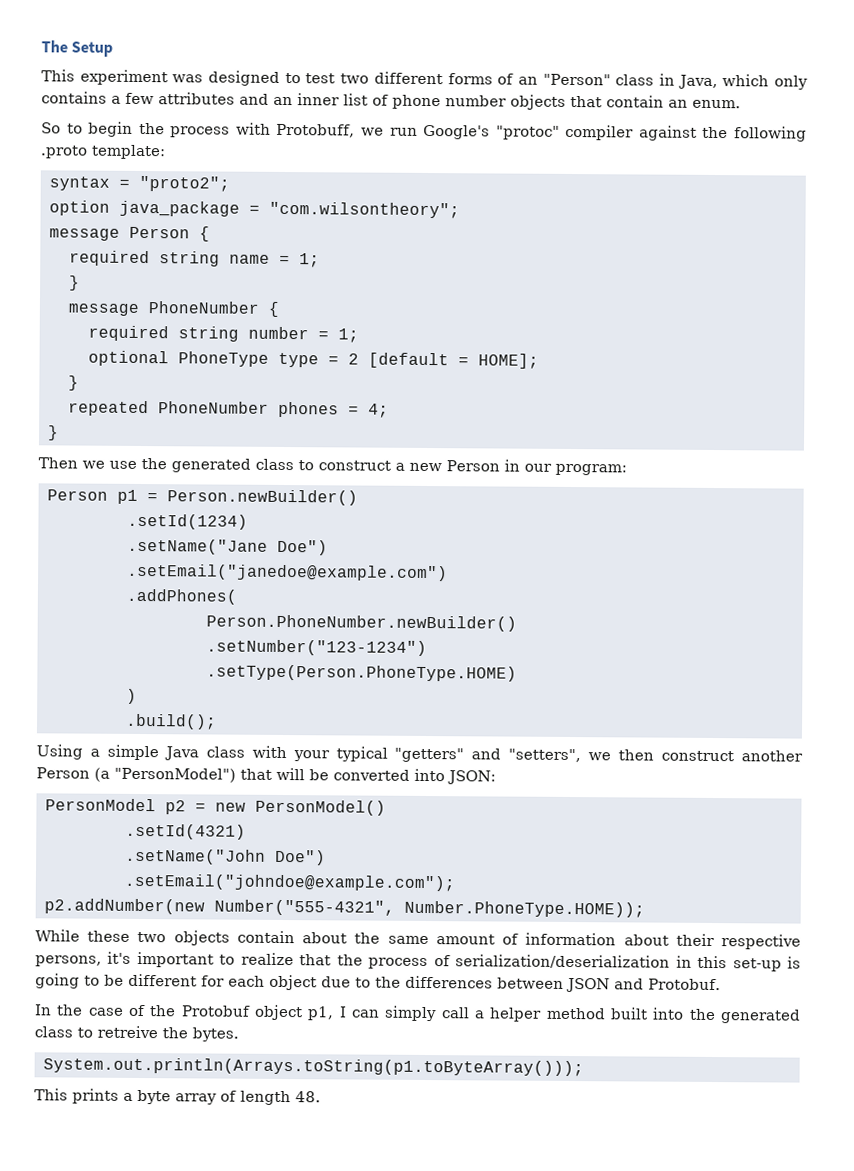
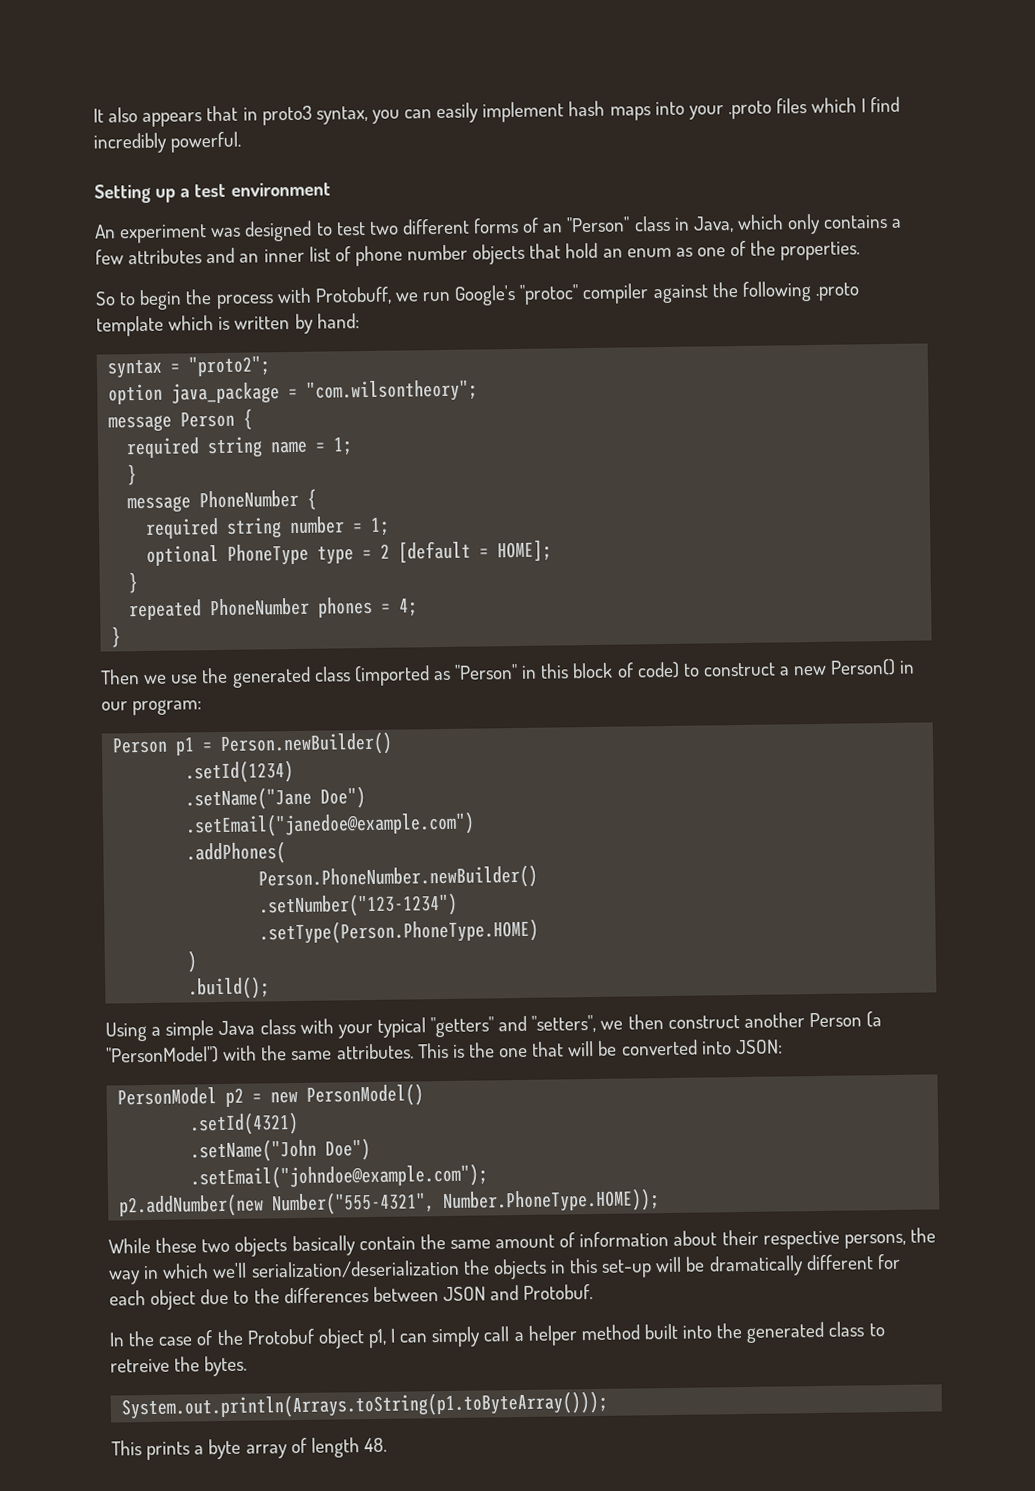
- The Setup
- This experiment was designed to test two different forms of an "Person" class in Java, which only contains a few attributes and an inner list of phone number objects that contain an enum.
+ It also appears that in proto3 syntax, you can easily implement hash maps into your .proto files which I find incredibly powerful.
+ Setting up a test environment
+ An experiment was designed to test two different forms of an "Person" class in Java, which only contains a few attributes and an inner list of phone number objects that hold an enum as one of the properties.
- So to begin the process with Protobuff, we run Google's "protoc" compiler against the following .proto template:
+ So to begin the process with Protobuff, we run Google's "protoc" compiler against the following .proto template which is written by hand:
- Then we use the generated class to construct a new Person in our program:
+ Then we use the generated class (imported as "Person" in this block of code) to construct a new Person() in our program:
- Using a simple Java class with your typical "getters" and "setters", we then construct another Person (a "PersonModel") that will be converted into JSON:
+ Using a simple Java class with your typical "getters" and "setters", we then construct another Person (a "PersonModel") with the same attributes. This is the one that will be converted into JSON:
- While these two objects contain about the same amount of information about their respective persons, it's important to realize that the process of serialization/deserialization in this set-up is going to be different for each object due to the differences between JSON and Protobuf.
+ While these two objects basically contain the same amount of information about their respective persons, the way in which we'll serialization/deserialization the objects in this set-up will be dramatically different for each object due to the differences between JSON and Protobuf.

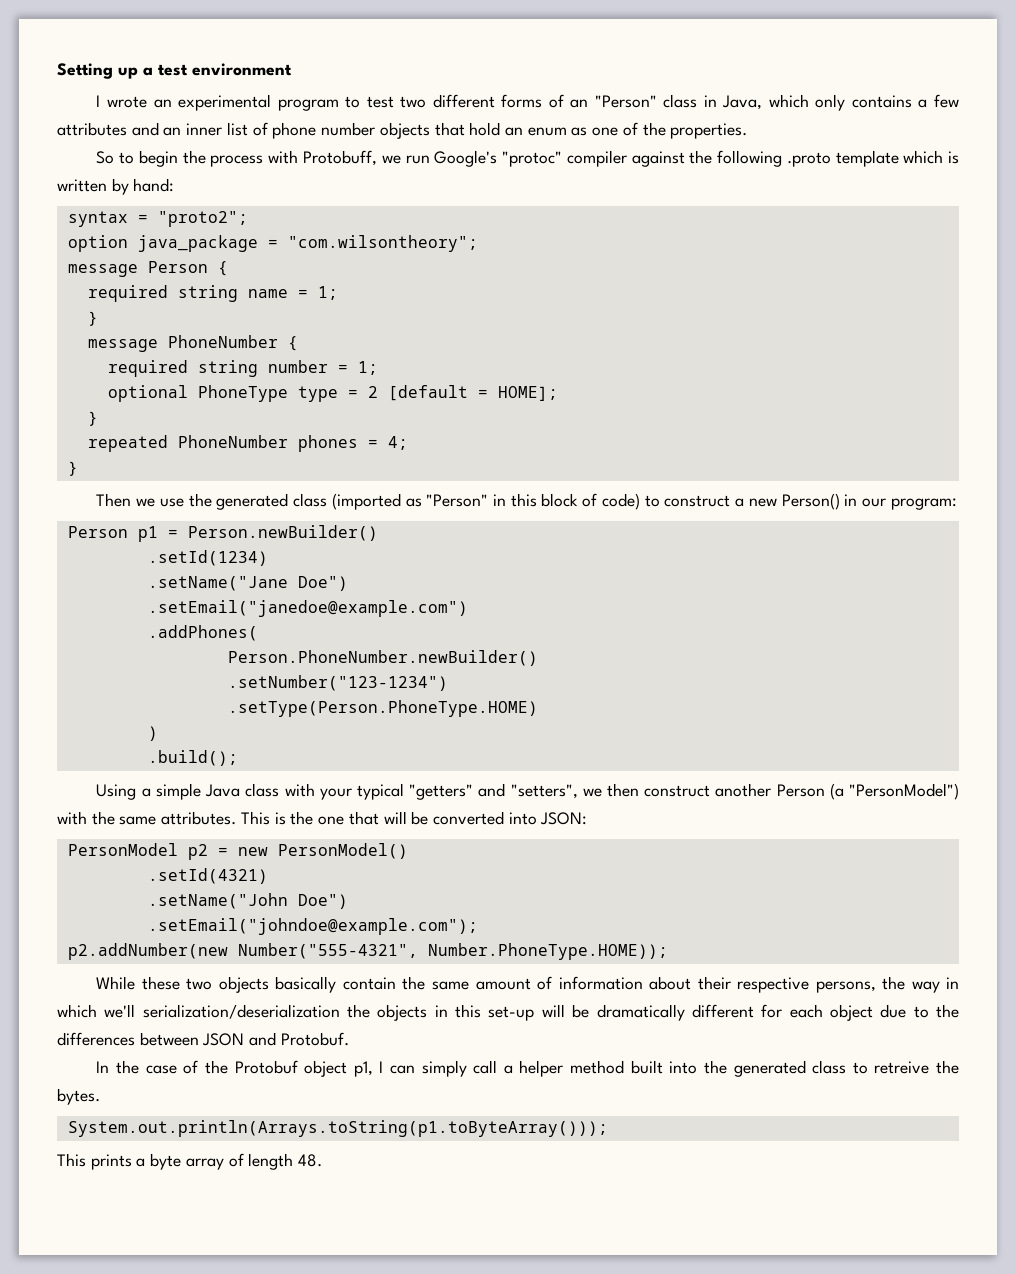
- It also appears that in proto3 syntax, you can easily implement hash maps into your .proto files which I find incredibly powerful.
- An experiment was designed to test two different forms of an "Person" class in Java, which only contains a few attributes and an inner list of phone number objects that hold an enum as one of the properties.
+ I wrote an experimental program to test two different forms of an "Person" class in Java, which only contains a few attributes and an inner list of phone number objects that hold an enum as one of the properties.

